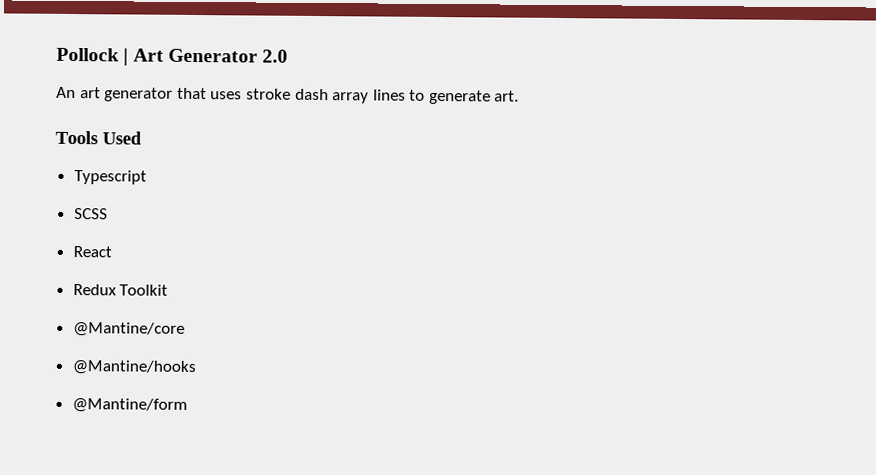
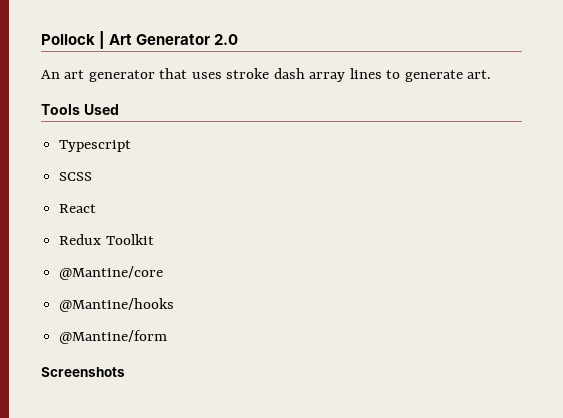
+ Screenshots

